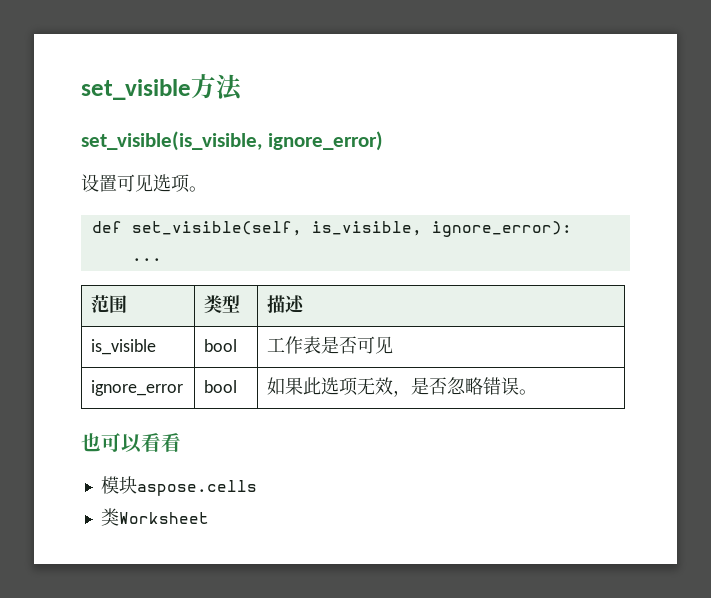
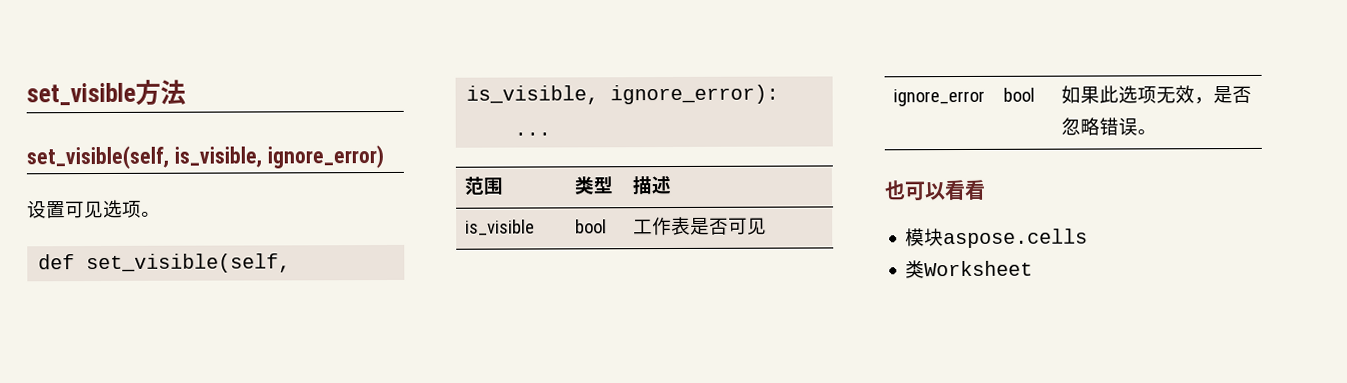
- set_visible(is_visible, ignore_error)
+ set_visible(self, is_visible, ignore_error)

